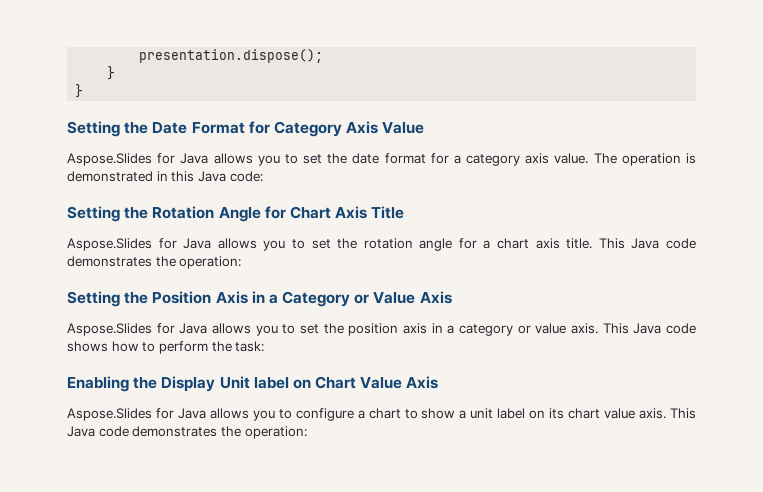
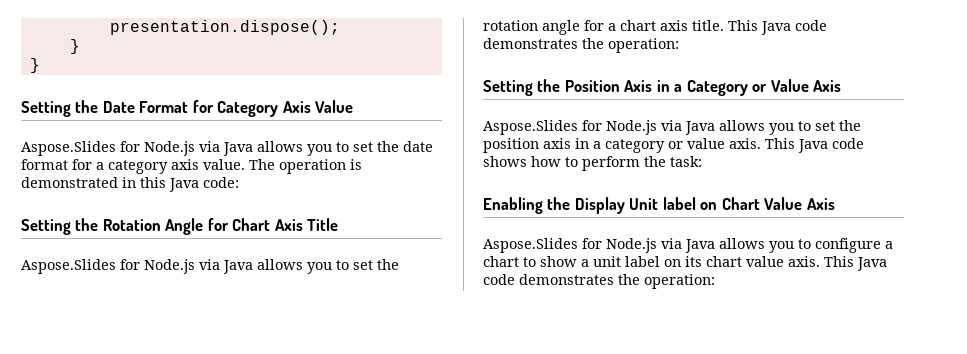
- Aspose.Slides for Java allows you to set the date format for a category axis value.
+ Aspose.Slides for Node.js via Java allows you to set the date format for a category axis value.
- Aspose.Slides for Java allows you to set the rotation angle for a chart axis title.
+ Aspose.Slides for Node.js via Java allows you to set the rotation angle for a chart axis title.
- Aspose.Slides for Java allows you to set the position axis in a category or value axis.
+ Aspose.Slides for Node.js via Java allows you to set the position axis in a category or value axis.
- Aspose.Slides for Java allows you to configure a chart to show a unit label on its chart value axis.
+ Aspose.Slides for Node.js via Java allows you to configure a chart to show a unit label on its chart value axis.

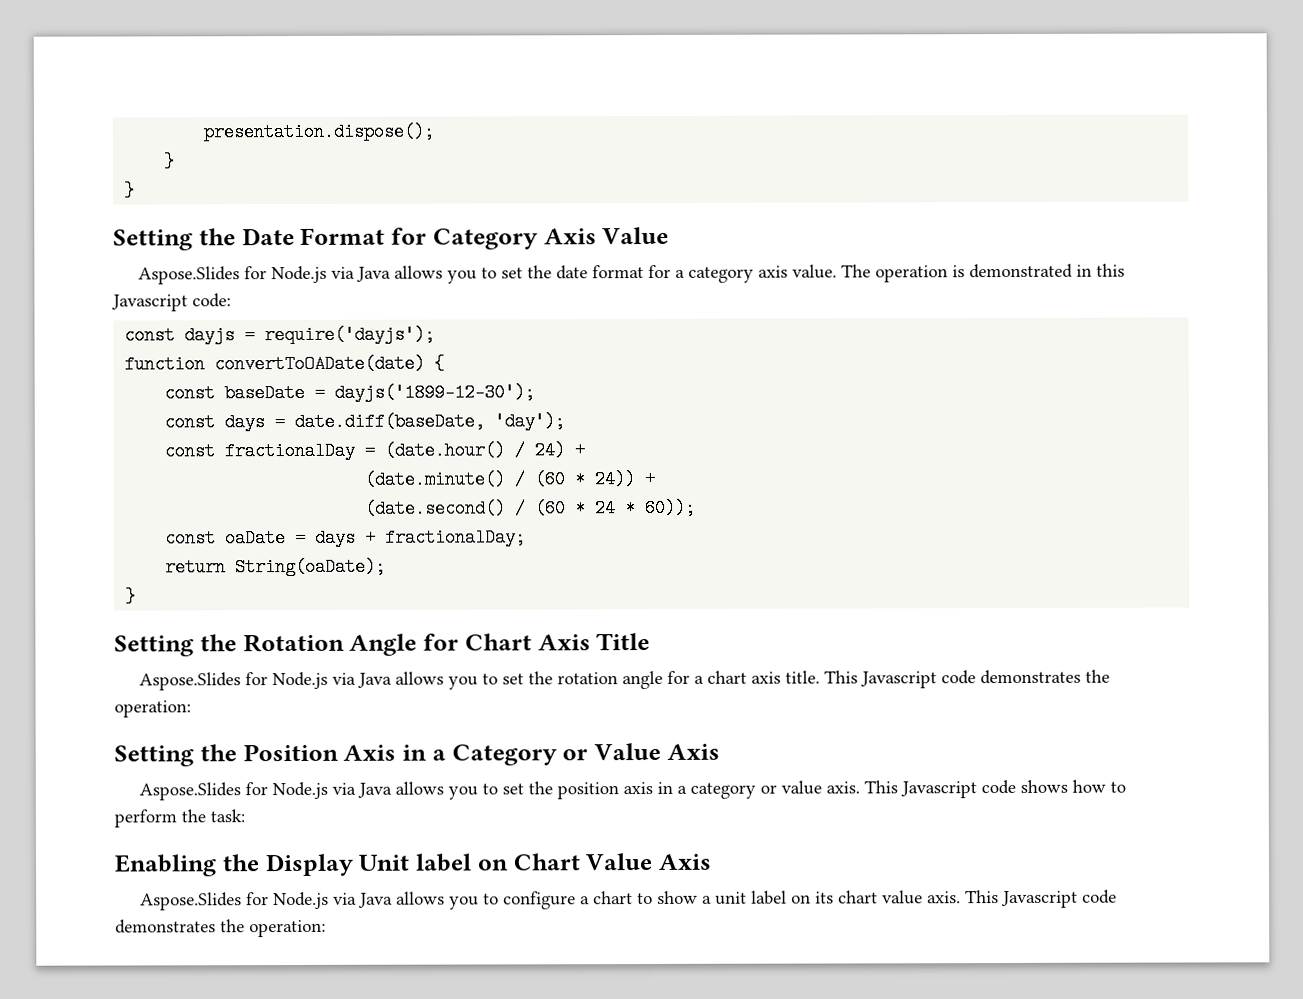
- The operation is demonstrated in this Java code:
+ The operation is demonstrated in this Javascript code:
+ const dayjs = require('dayjs');
+ function convertToOADate(date) {
+ const baseDate = dayjs('1899-12-30');
+ const days = date.diff(baseDate, 'day');
+ const fractionalDay = (date.hour() / 24) +
+ (date.minute() / (60 * 24)) +
+ (date.second() / (60 * 24 * 60));
+ const oaDate = days + fractionalDay;
+ return String(oaDate);
+ }
- Aspose.Slides for Node.js via Java allows you to set the rotation angle for a chart axis title. This Java code demonstrates the operation:
+ Aspose.Slides for Node.js via Java allows you to set the rotation angle for a chart axis title. This Javascript code demonstrates the operation:
- This Java code shows how to perform the task:
+ This Javascript code shows how to perform the task:
- Aspose.Slides for Node.js via Java allows you to configure a chart to show a unit label on its chart value axis. This Java code demonstrates the operation:
+ Aspose.Slides for Node.js via Java allows you to configure a chart to show a unit label on its chart value axis. This Javascript code demonstrates the operation:

